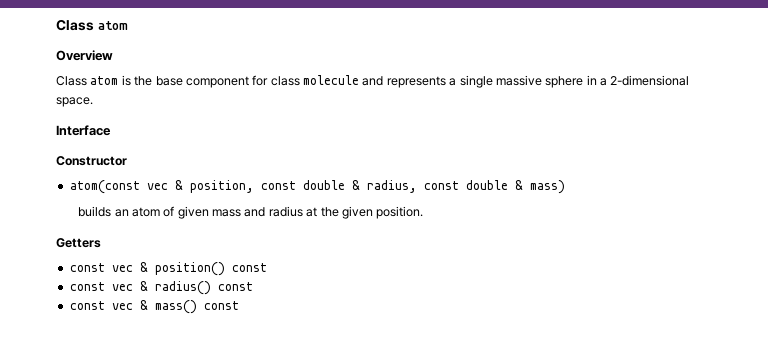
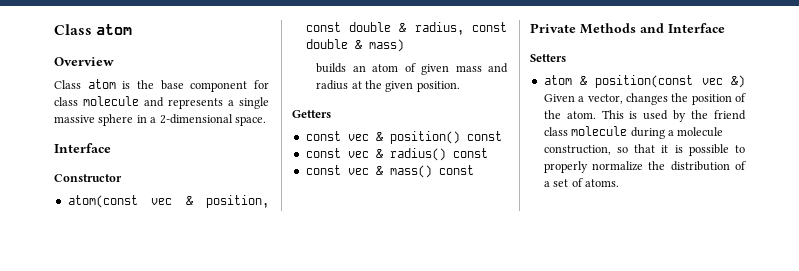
+ Private Methods and Interface
+ Setters
+ atom & position(const vec &) Given a vector, changes the position of the atom. This is used by the friend class molecule during a molecule construction, so that it is possible to properly normalize the distribution of a set of atoms.

